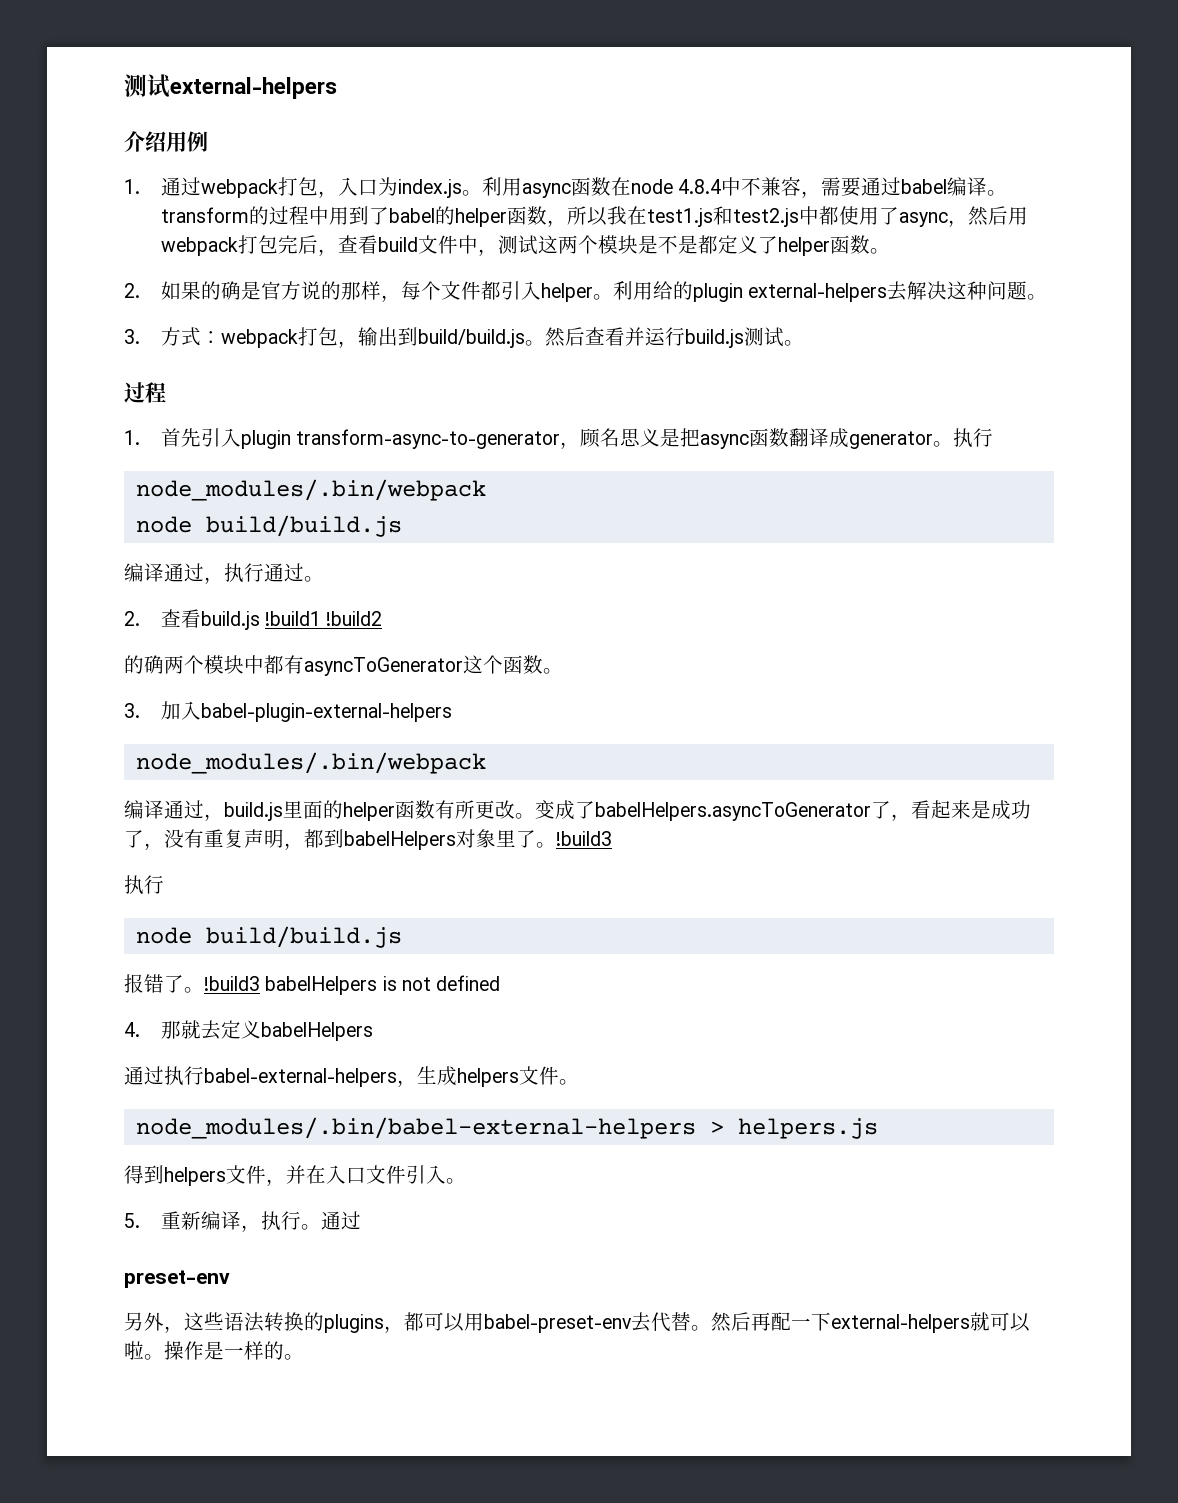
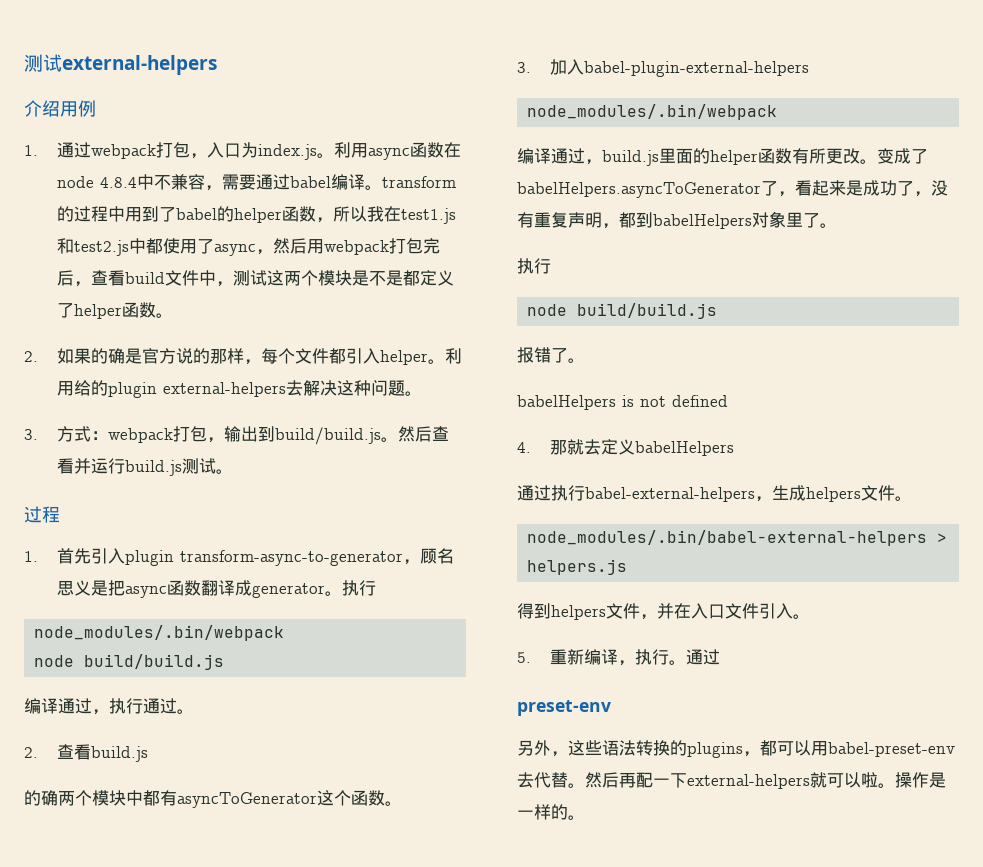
- 2.查看build.js !build1 !build2
+ 2.查看build.js
- 变成了babelHelpers.asyncToGenerator了，看起来是成功了，没有重复声明，都到babelHelpers对象里了。!build3
+ 变成了babelHelpers.asyncToGenerator了，看起来是成功了，没有重复声明，都到babelHelpers对象里了。
- 报错了。!build3 babelHelpers is not defined
+ 报错了。
+ babelHelpers is not defined

